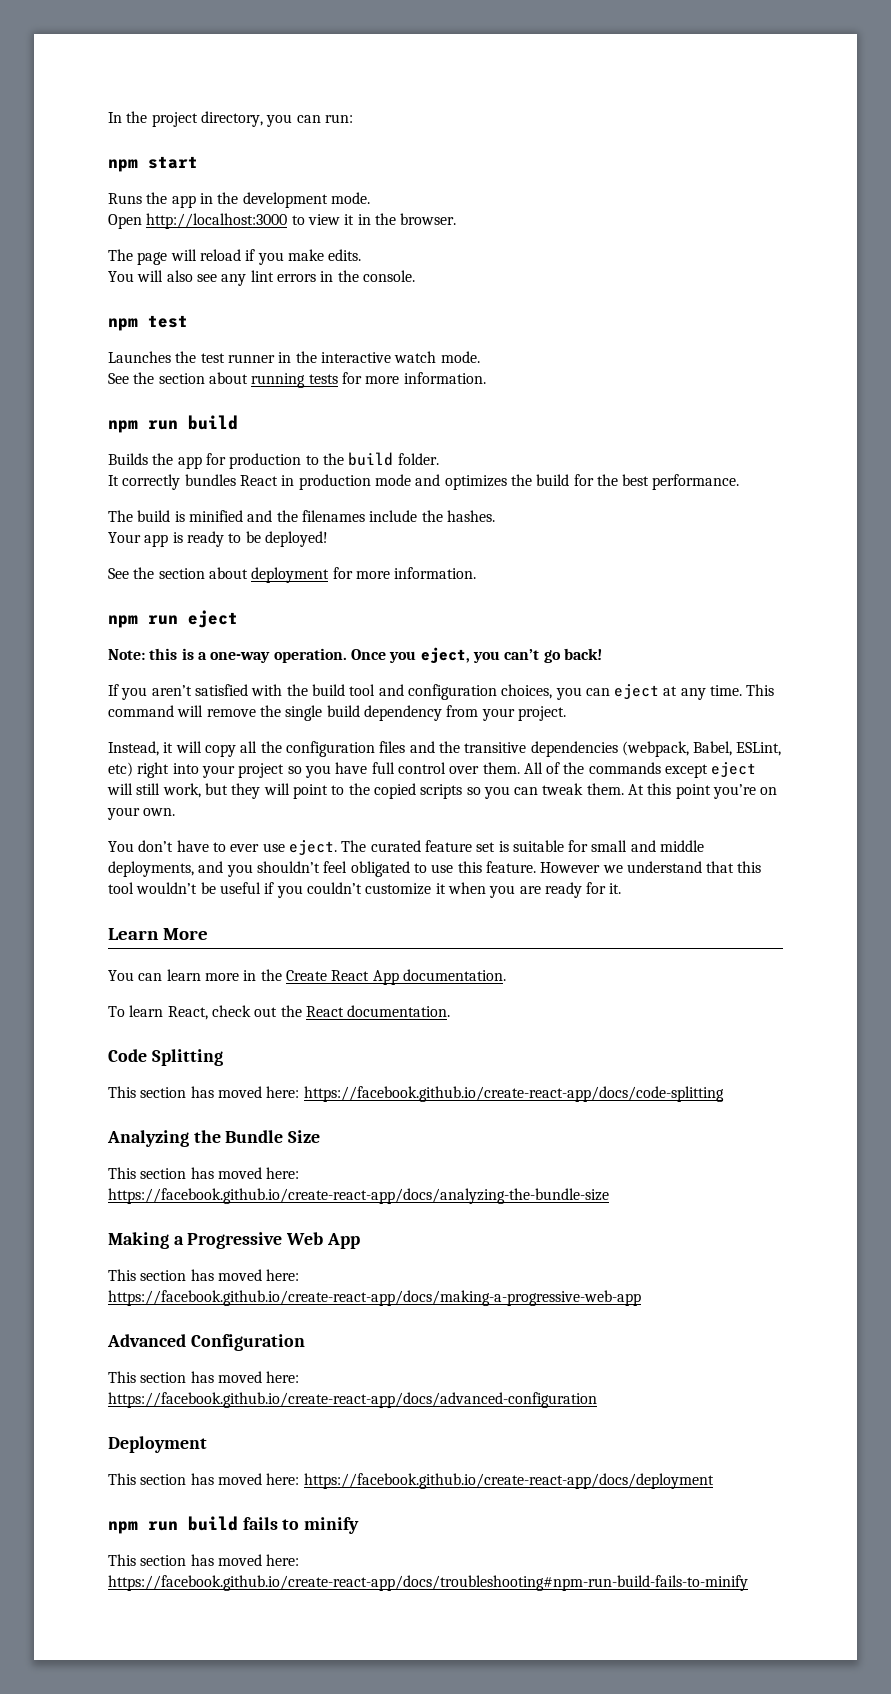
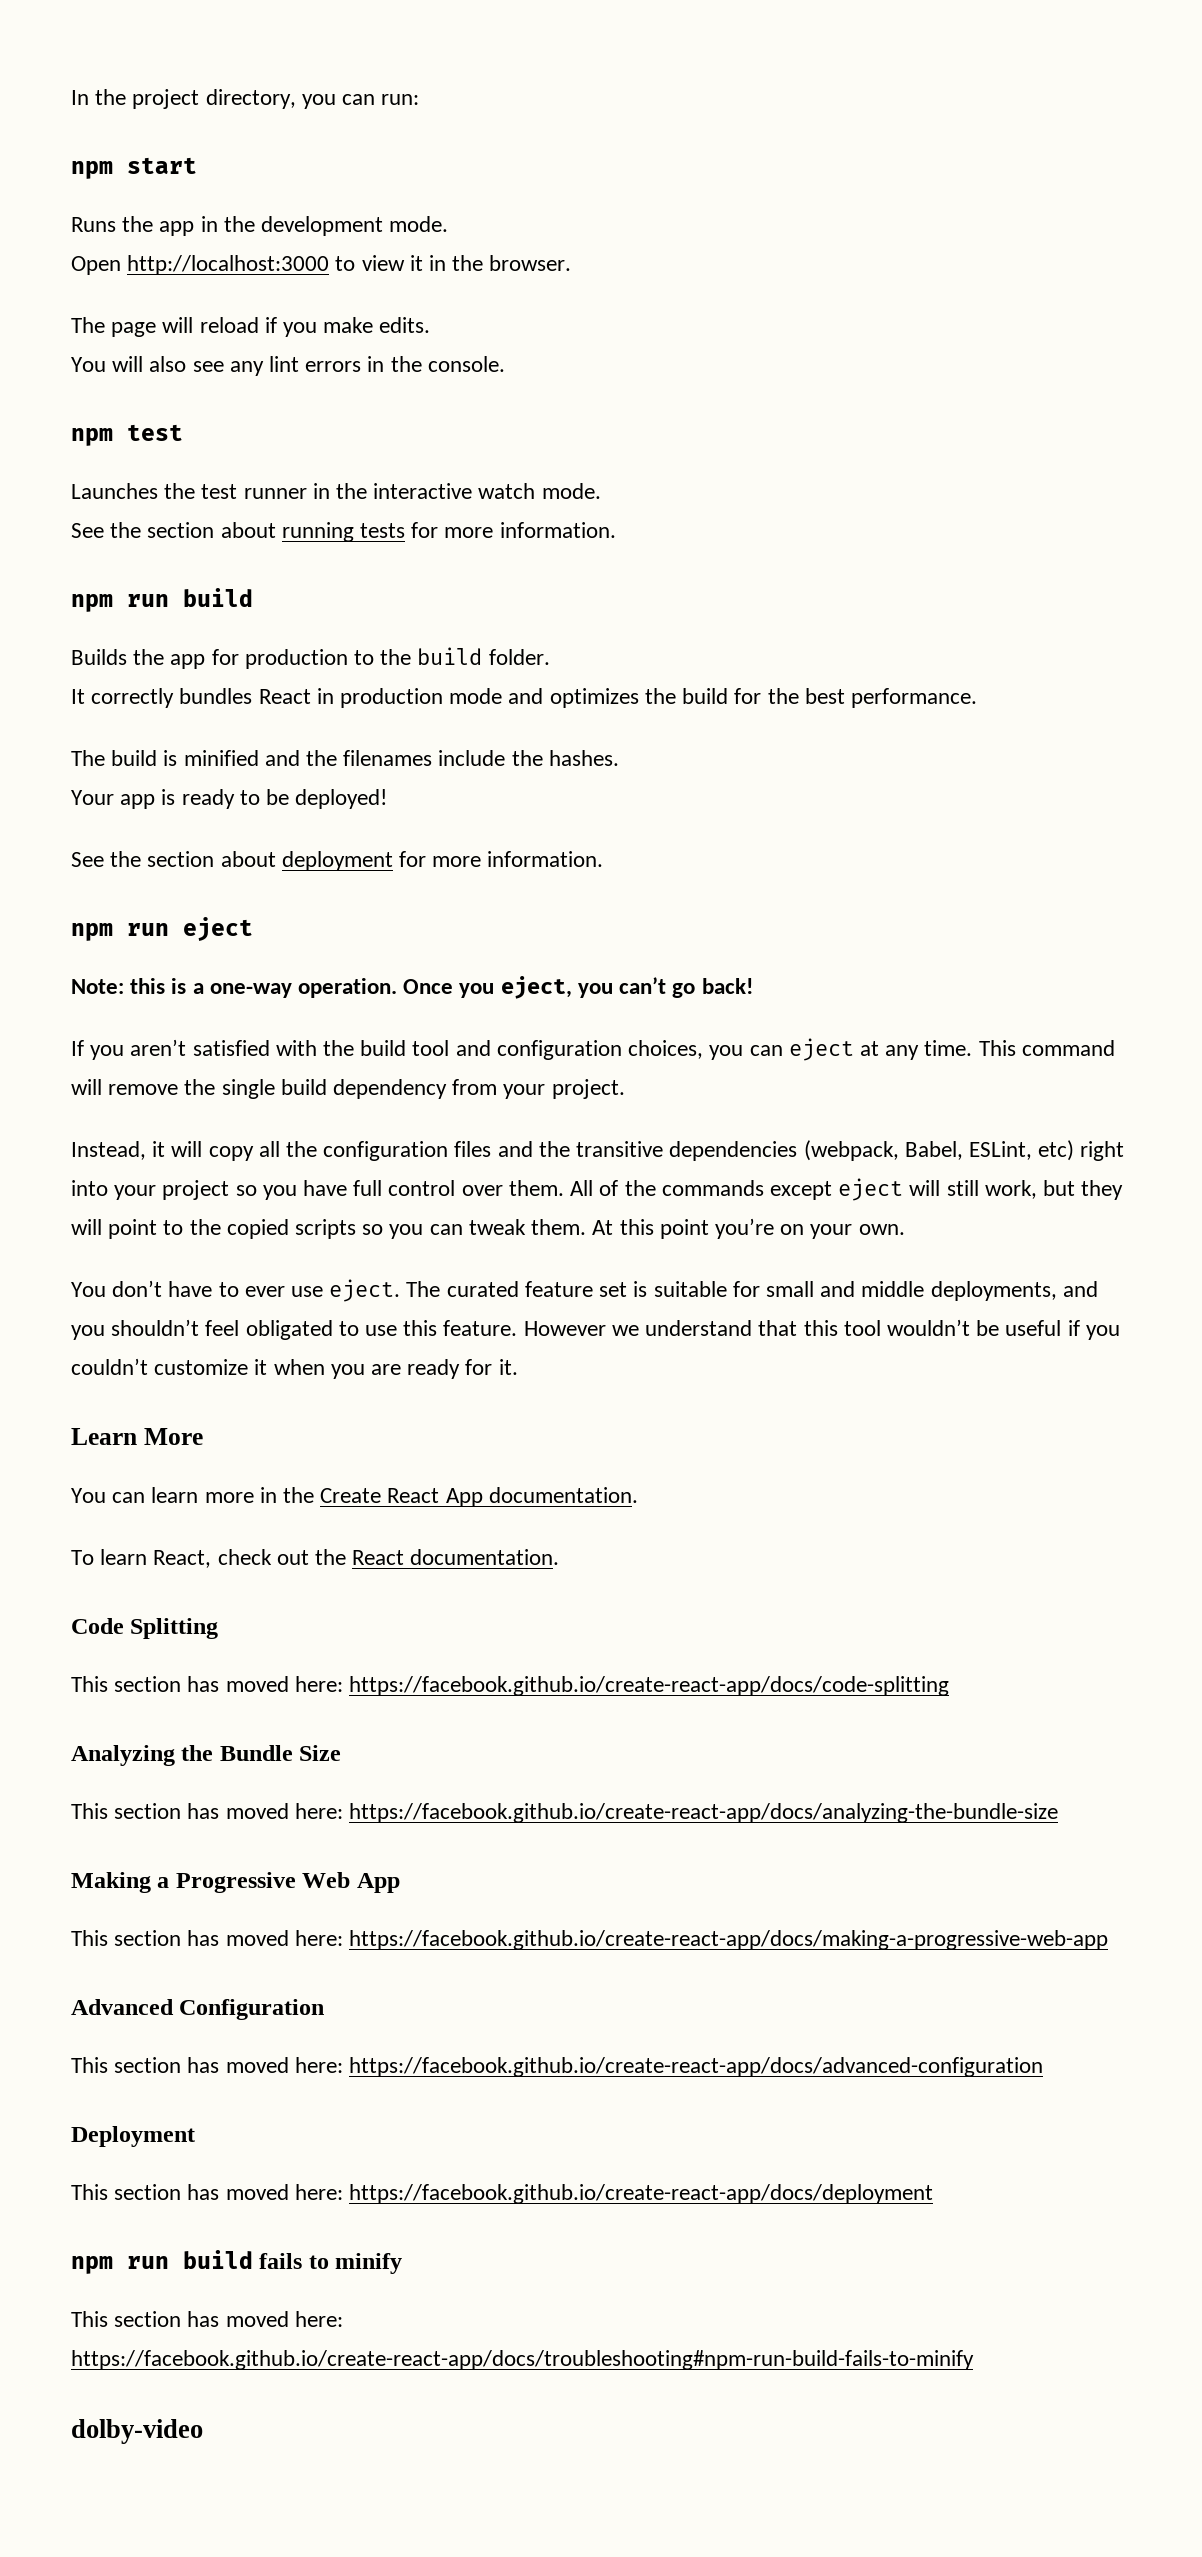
+ dolby-video

